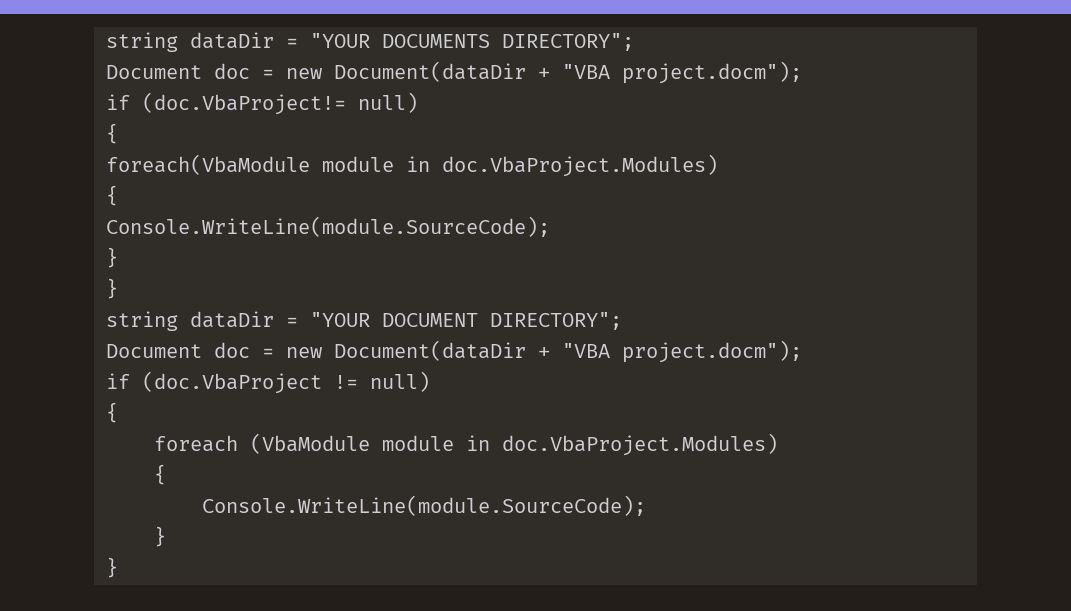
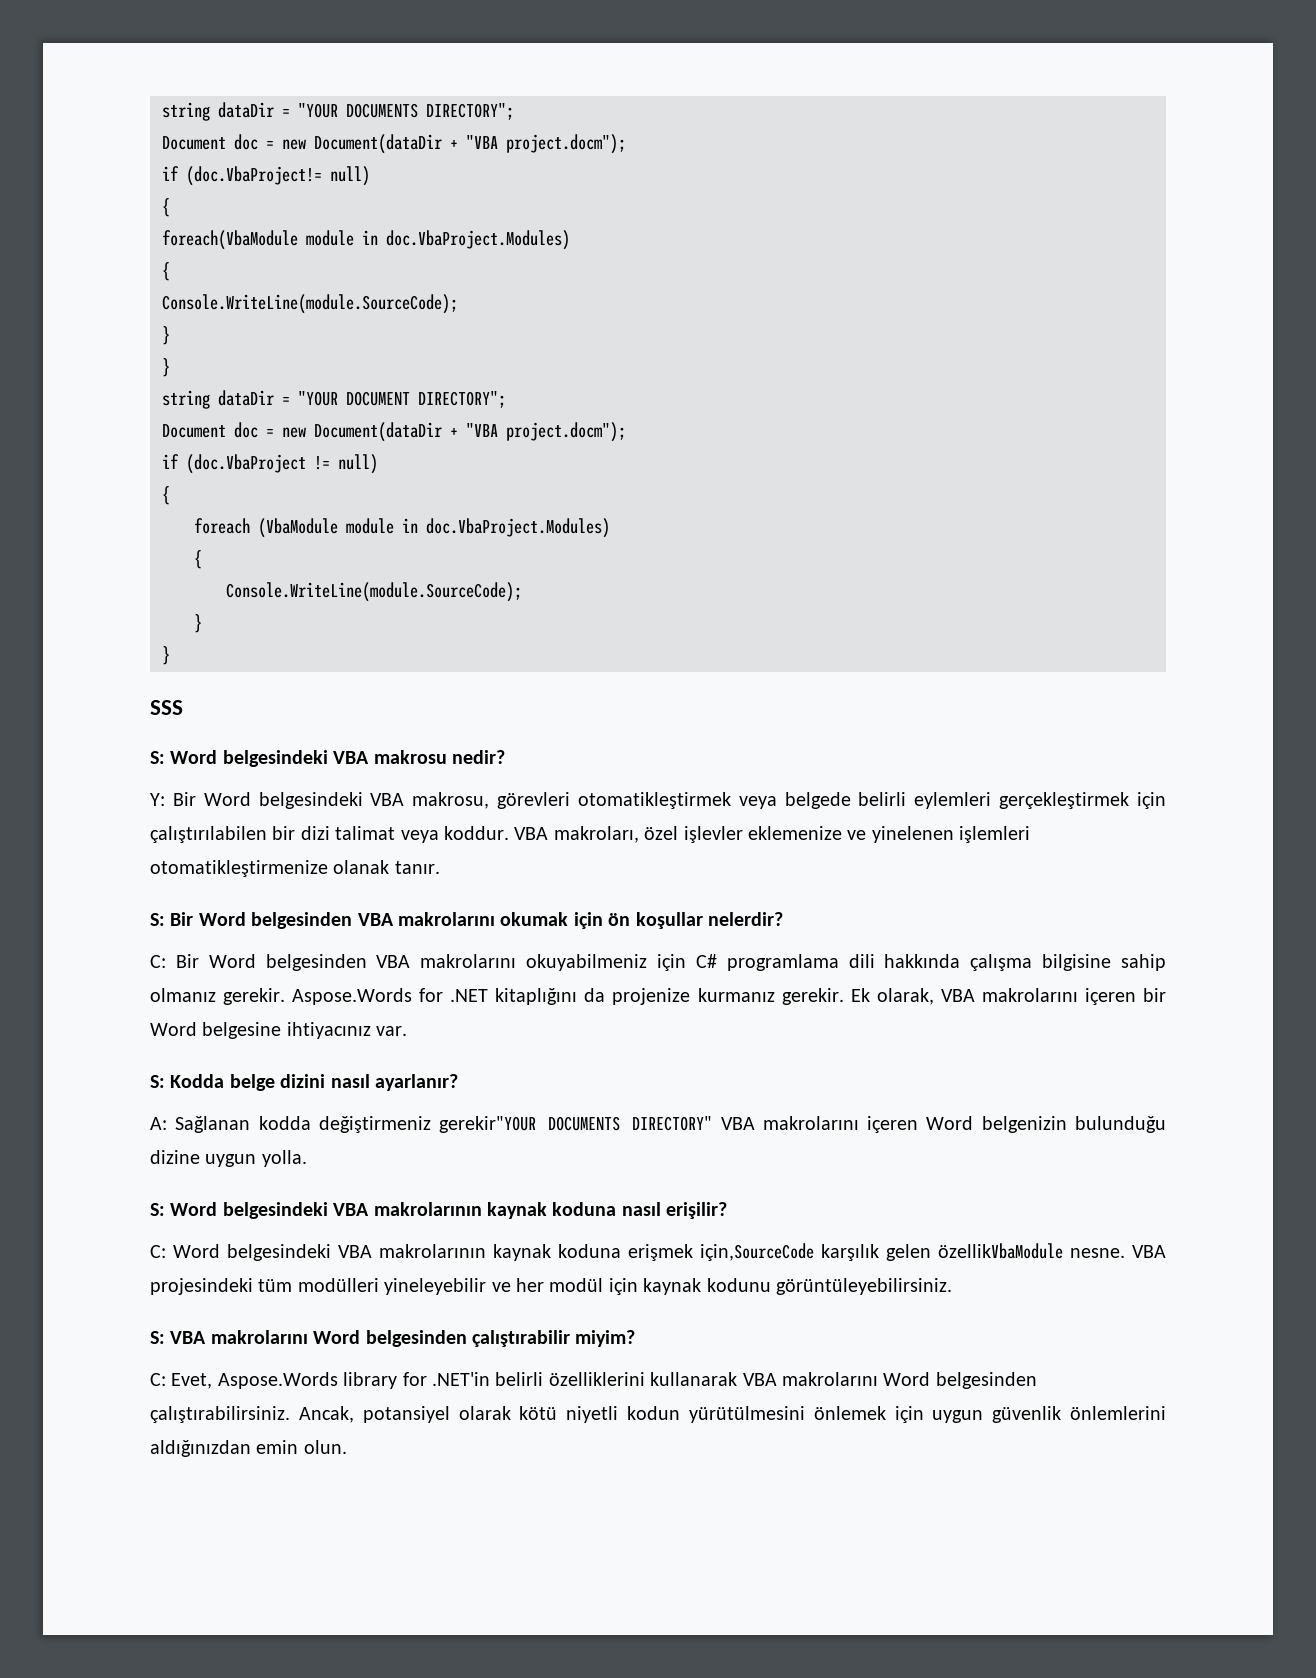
+ SSS
+ S: Word belgesindeki VBA makrosu nedir?
+ Y: Bir Word belgesindeki VBA makrosu, görevleri otomatikleştirmek veya belgede belirli eylemleri gerçekleştirmek için çalıştırılabilen bir dizi talimat veya koddur. VBA makroları, özel işlevler eklemenize ve yinelenen işlemleri otomatikleştirmenize olanak tanır.
+ S: Bir Word belgesinden VBA makrolarını okumak için ön koşullar nelerdir?
+ C: Bir Word belgesinden VBA makrolarını okuyabilmeniz için C# programlama dili hakkında çalışma bilgisine sahip olmanız gerekir. Aspose.Words for .NET kitaplığını da projenize kurmanız gerekir. Ek olarak, VBA makrolarını içeren bir Word belgesine ihtiyacınız var.
+ S: Kodda belge dizini nasıl ayarlanır?
+ A: Sağlanan kodda değiştirmeniz gerekir"YOUR DOCUMENTS DIRECTORY" VBA makrolarını içeren Word belgenizin bulunduğu dizine uygun yolla.
+ S: Word belgesindeki VBA makrolarının kaynak koduna nasıl erişilir?
+ C: Word belgesindeki VBA makrolarının kaynak koduna erişmek için,SourceCode karşılık gelen özellikVbaModule nesne. VBA projesindeki tüm modülleri yineleyebilir ve her modül için kaynak kodunu görüntüleyebilirsiniz.
+ S: VBA makrolarını Word belgesinden çalıştırabilir miyim?
+ C: Evet, Aspose.Words library for .NET'in belirli özelliklerini kullanarak VBA makrolarını Word belgesinden çalıştırabilirsiniz. Ancak, potansiyel olarak kötü niyetli kodun yürütülmesini önlemek için uygun güvenlik önlemlerini aldığınızdan emin olun.

